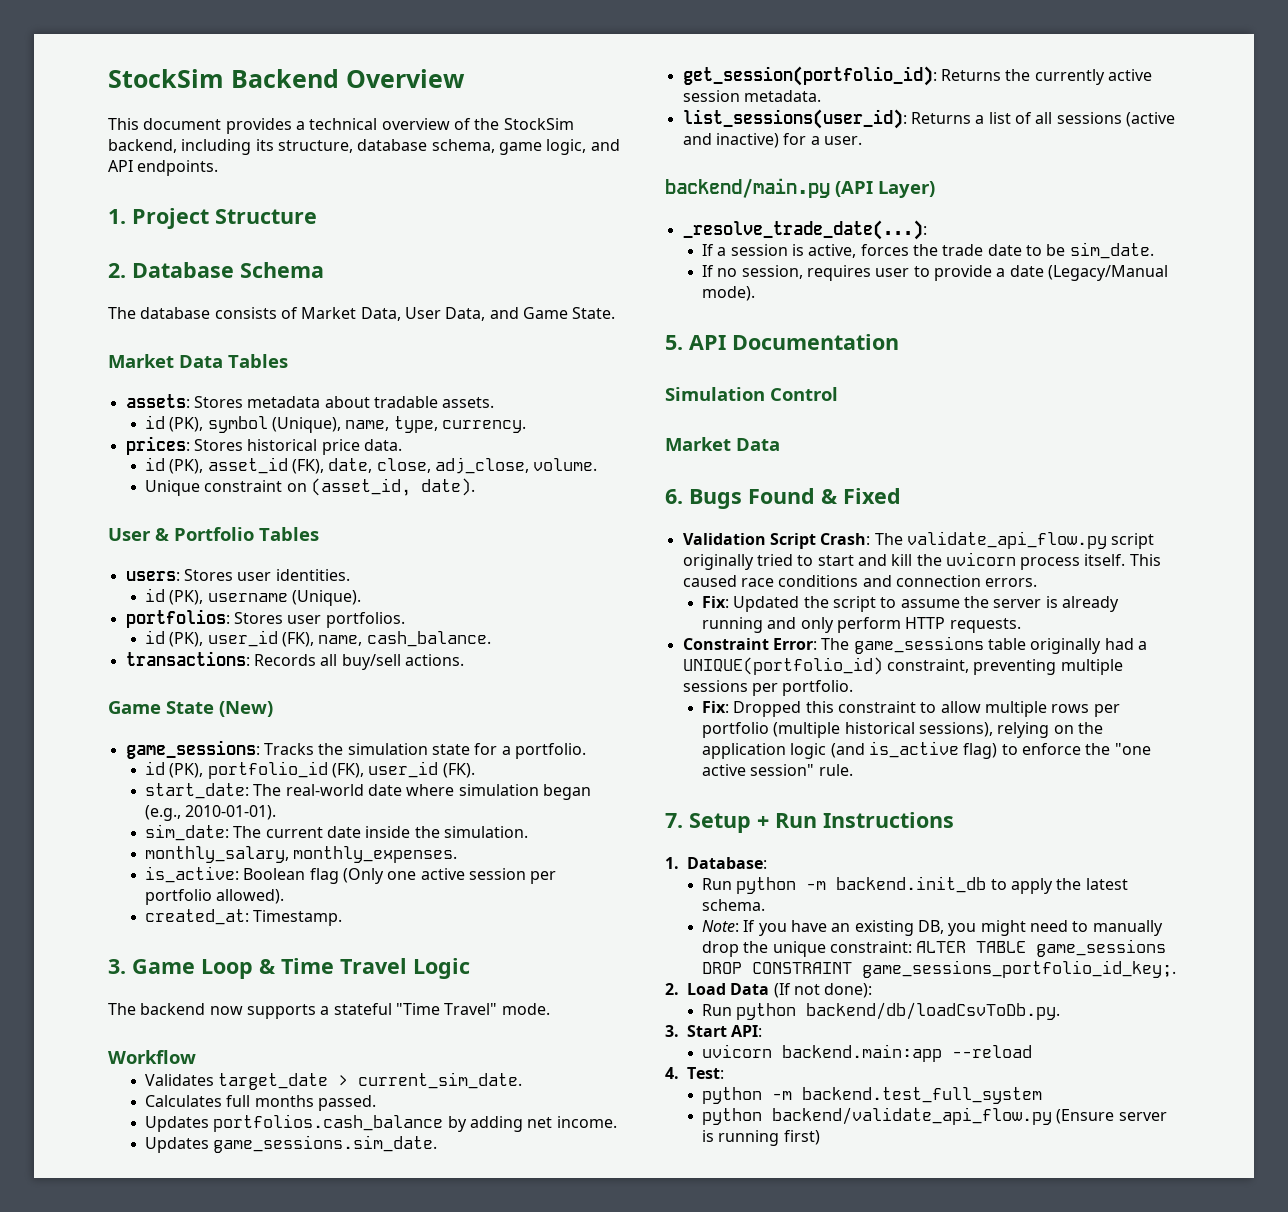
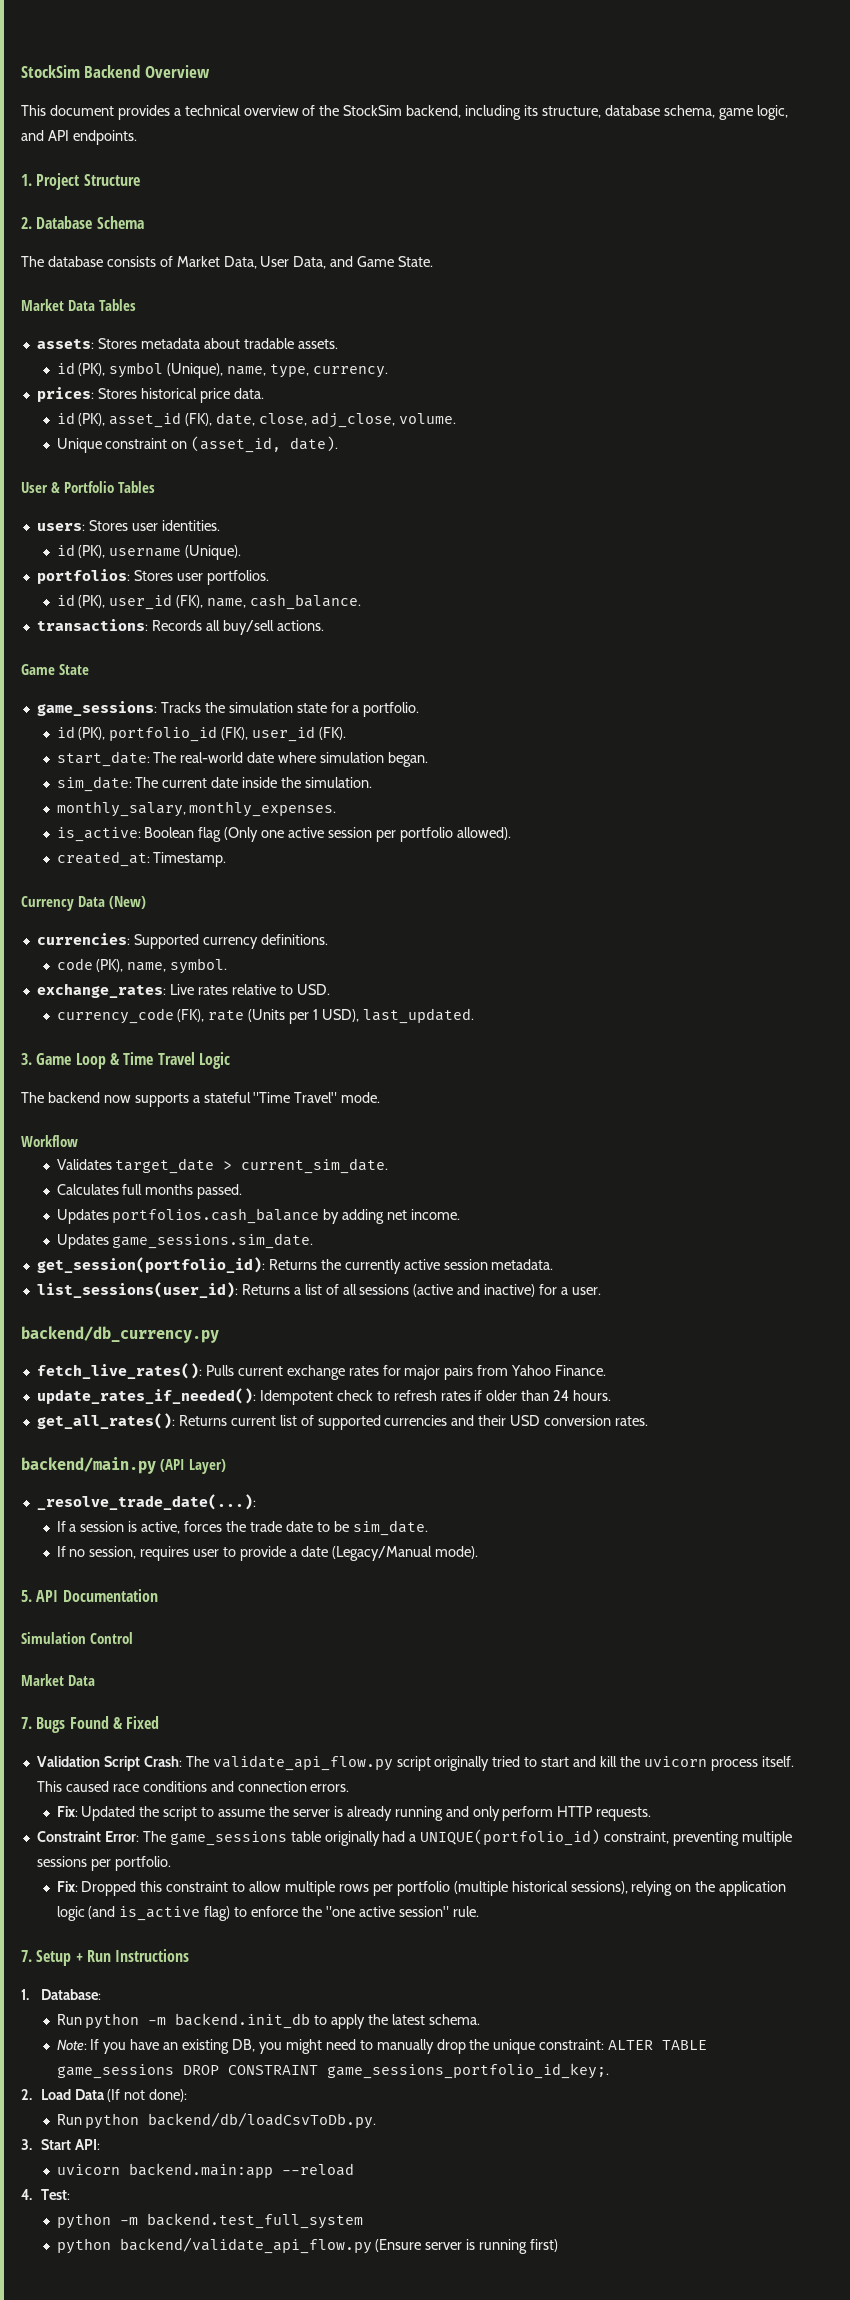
- Game State (New)
+ Game State
- start_date: The real-world date where simulation began (e.g., 2010-01-01).
+ start_date: The real-world date where simulation began.
+ Currency Data (New)
+ currencies: Supported currency definitions.
+ code (PK), name, symbol.
+ exchange_rates: Live rates relative to USD.
+ currency_code (FK), rate (Units per 1 USD), last_updated.
+ backend/db_currency.py
+ fetch_live_rates(): Pulls current exchange rates for major pairs from Yahoo Finance.
+ update_rates_if_needed(): Idempotent check to refresh rates if older than 24 hours.
+ get_all_rates(): Returns current list of supported currencies and their USD conversion rates.
- 6. Bugs Found & Fixed
+ 7. Bugs Found & Fixed

